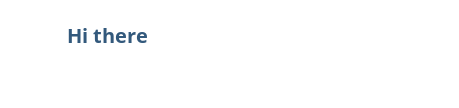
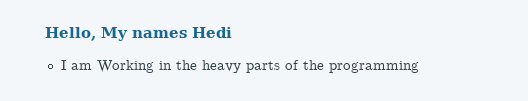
- Hi there
+ Hello, My names Hedi
+ I am Working in the heavy parts of the programming

